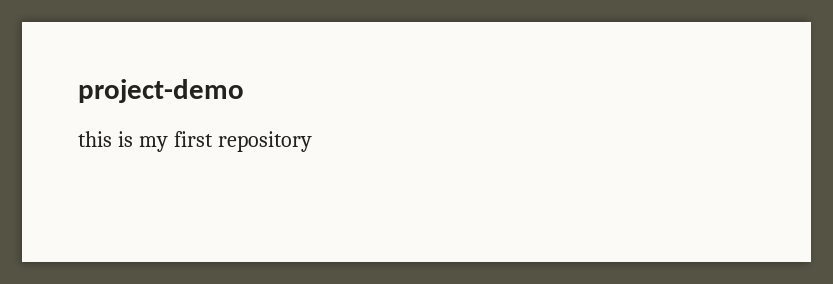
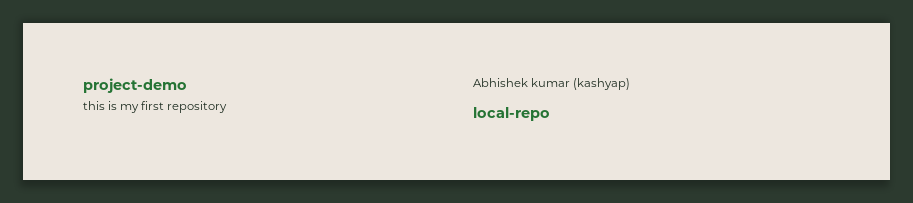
+ Abhishek kumar (kashyap)
+ local-repo

